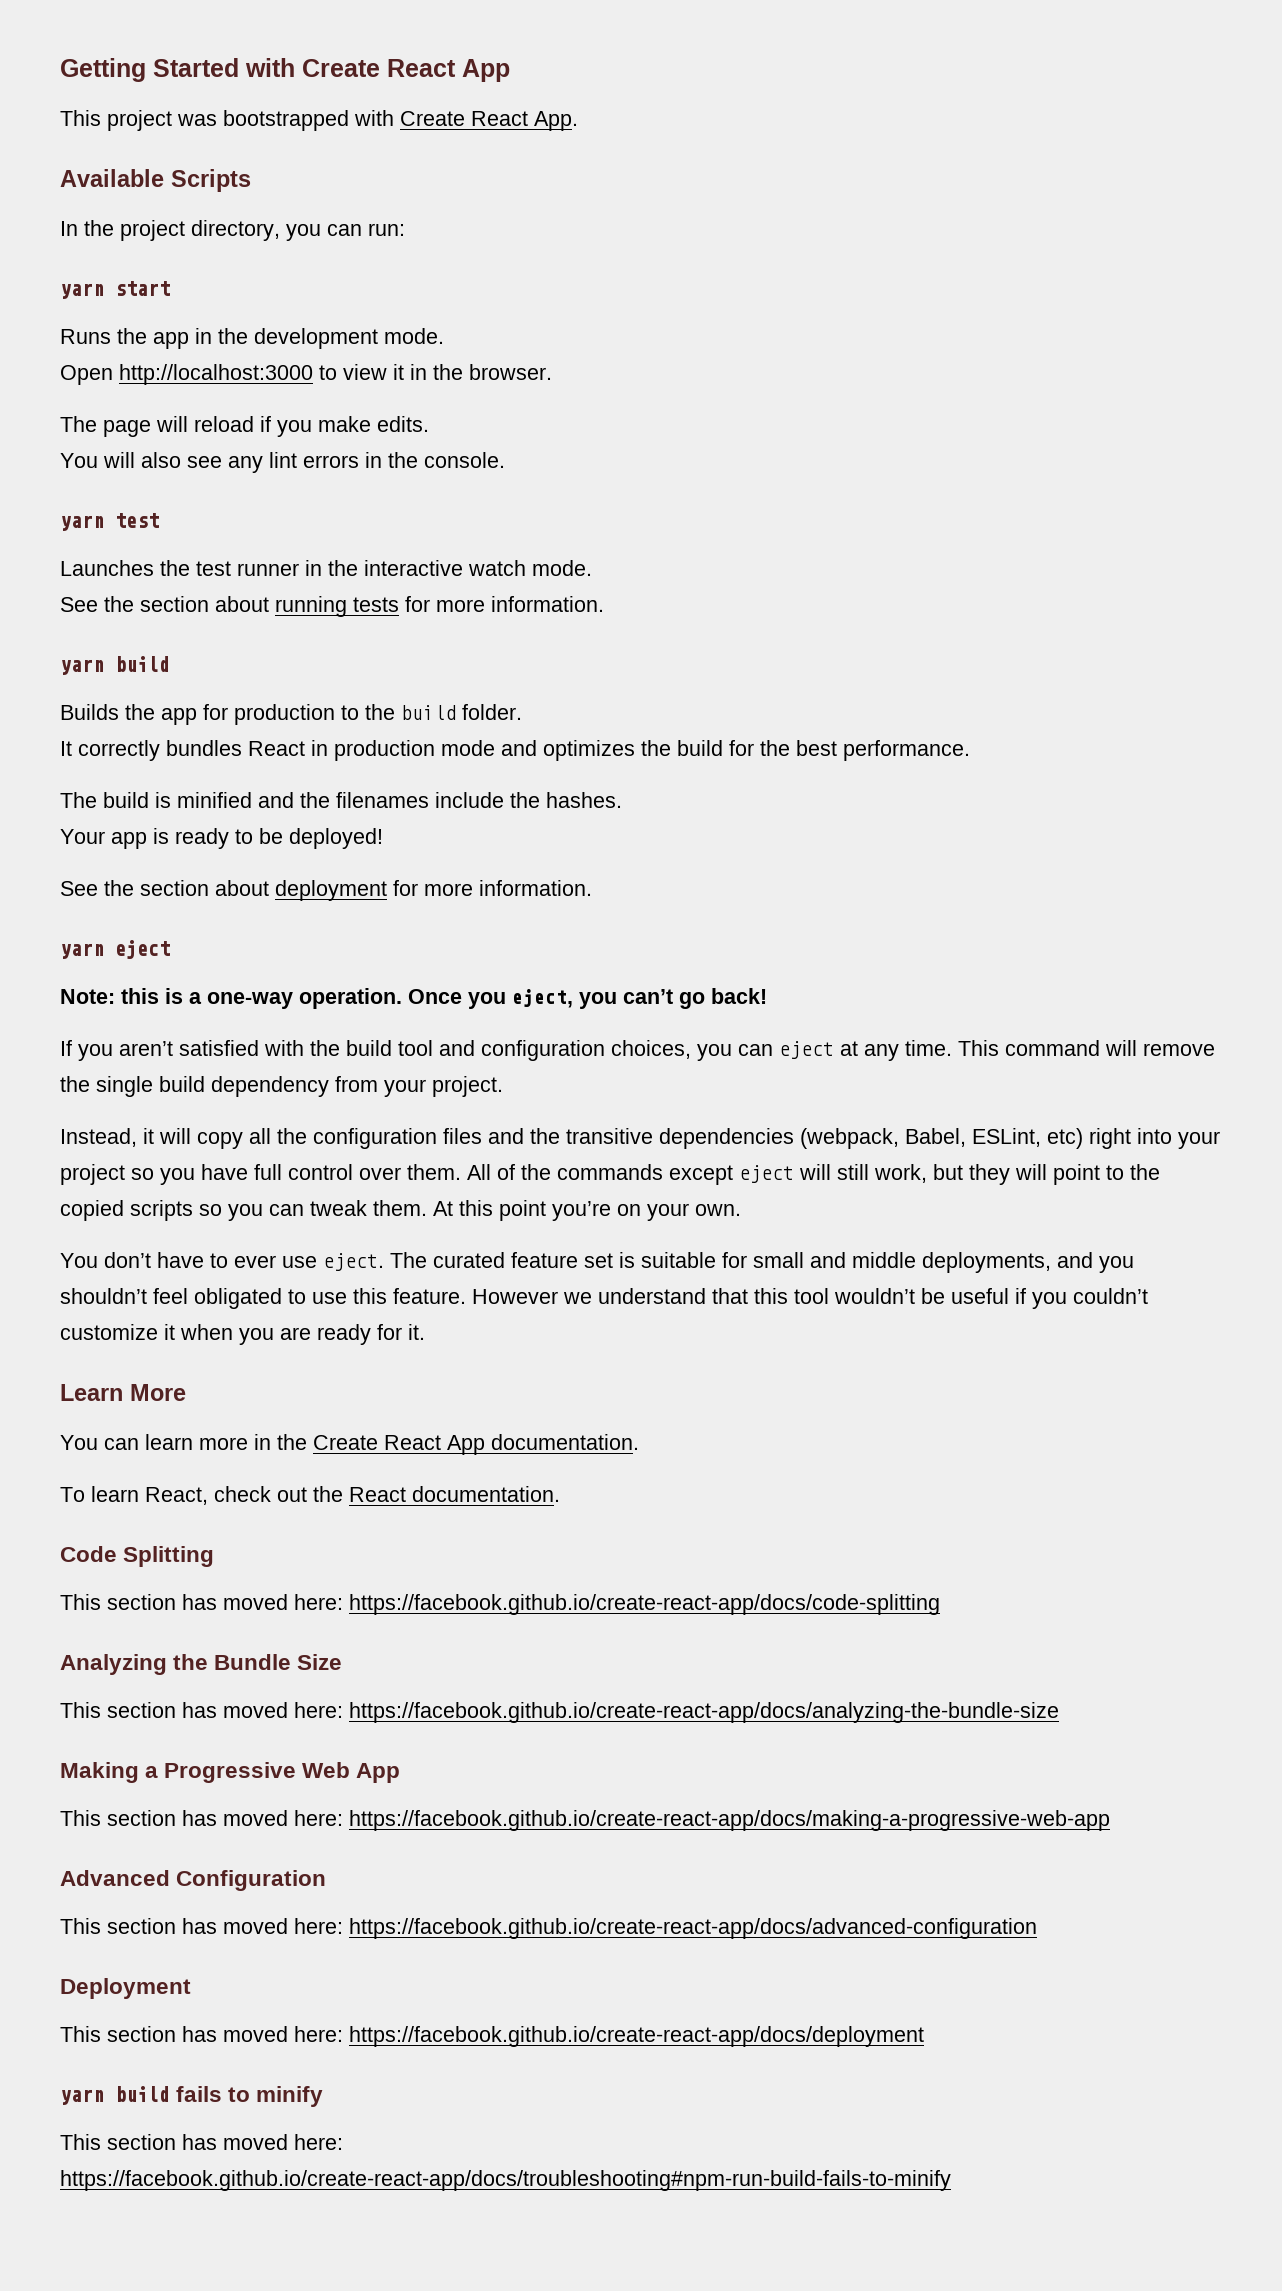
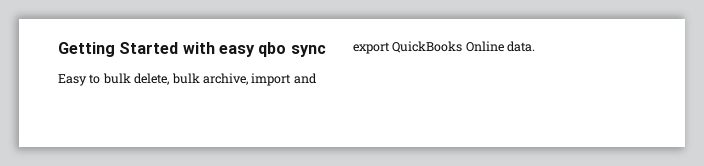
- Getting Started with Create React App
- This project was bootstrapped with Create React App.
- Available Scripts
- In the project directory, you can run:
- yarn start
- Runs the app in the development mode.
- Open http://localhost:3000 to view it in the browser.
- The page will reload if you make edits.
- You will also see any lint errors in the console.
- yarn test
- Launches the test runner in the interactive watch mode.
- See the section about running tests for more information.
- yarn build
- Builds the app for production to the build folder.
- It correctly bundles React in production mode and optimizes the build for the best performance.
- The build is minified and the filenames include the hashes.
- Your app is ready to be deployed!
- See the section about deployment for more information.
- yarn eject
- Note: this is a one-way operation. Once you eject, you can’t go back!
- If you aren’t satisfied with the build tool and configuration choices, you can eject at any time. This command will remove the single build dependency from your project.
- Instead, it will copy all the configuration files and the transitive dependencies (webpack, Babel, ESLint, etc) right into your project so you have full control over them. All of the commands except eject will still work, but they will point to the copied scripts so you can tweak them. At this point you’re on your own.
- You don’t have to ever use eject. The curated feature set is suitable for small and middle deployments, and you shouldn’t feel obligated to use this feature. However we understand that this tool wouldn’t be useful if you couldn’t customize it when you are ready for it.
- Learn More
- You can learn more in the Create React App documentation.
- To learn React, check out the React documentation.
- Code Splitting
- This section has moved here: https://facebook.github.io/create-react-app/docs/code-splitting
- Analyzing the Bundle Size
- This section has moved here: https://facebook.github.io/create-react-app/docs/analyzing-the-bundle-size
- Making a Progressive Web App
- This section has moved here: https://facebook.github.io/create-react-app/docs/making-a-progressive-web-app
- Advanced Configuration
- This section has moved here: https://facebook.github.io/create-react-app/docs/advanced-configuration
- Deployment
- This section has moved here: https://facebook.github.io/create-react-app/docs/deployment
- yarn build fails to minify
- This section has moved here: https://facebook.github.io/create-react-app/docs/troubleshooting#npm-run-build-fails-to-minify
+ Getting Started with easy qbo sync
+ Easy to bulk delete, bulk archive, import and export QuickBooks Online data.

